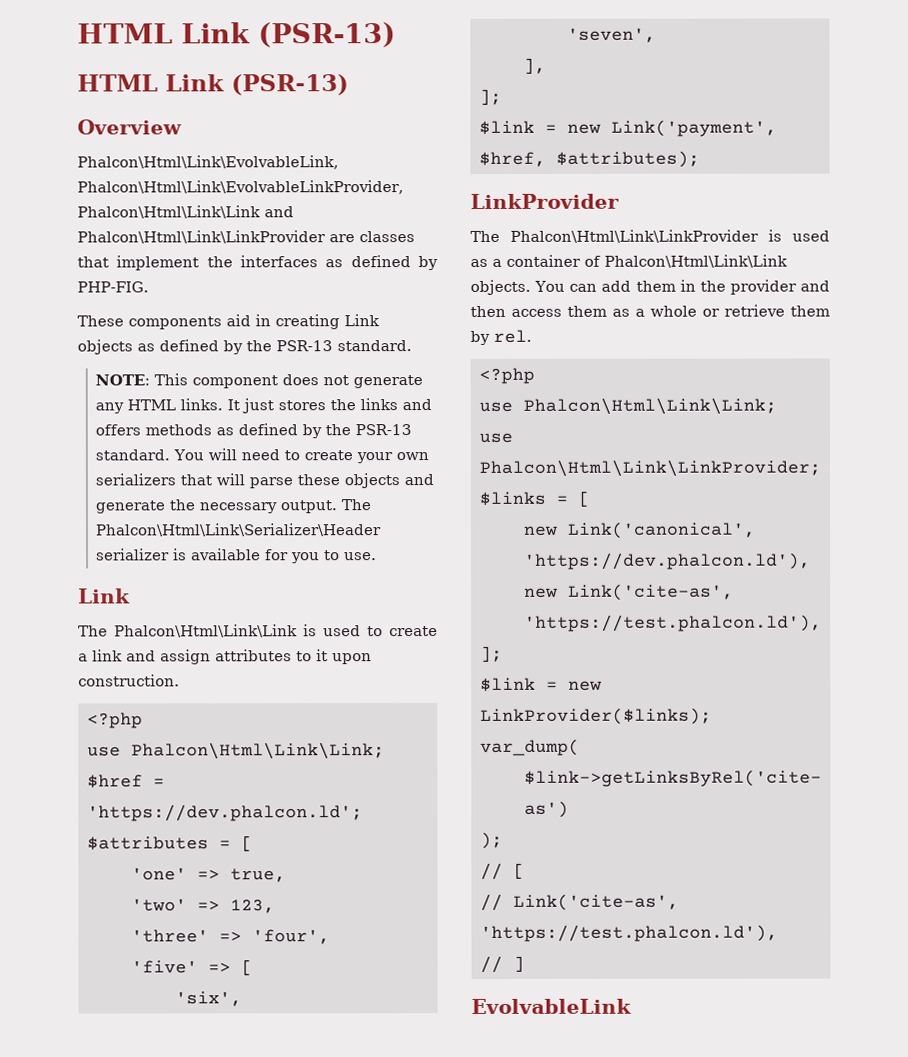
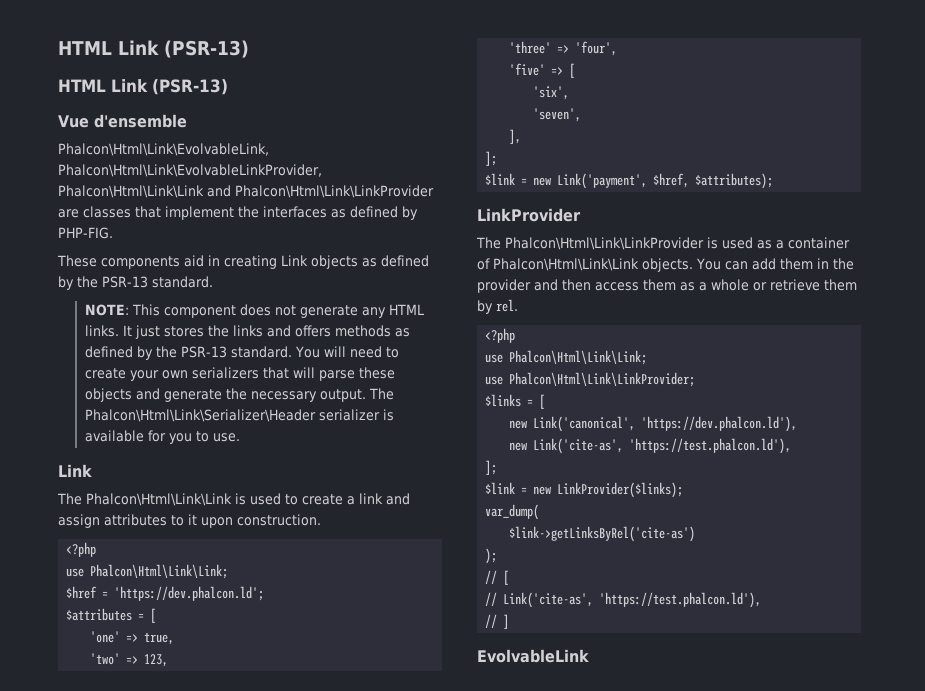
- Overview
+ Vue d'ensemble

